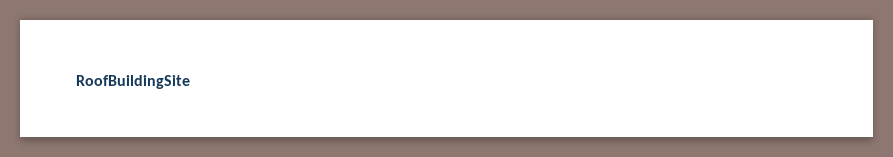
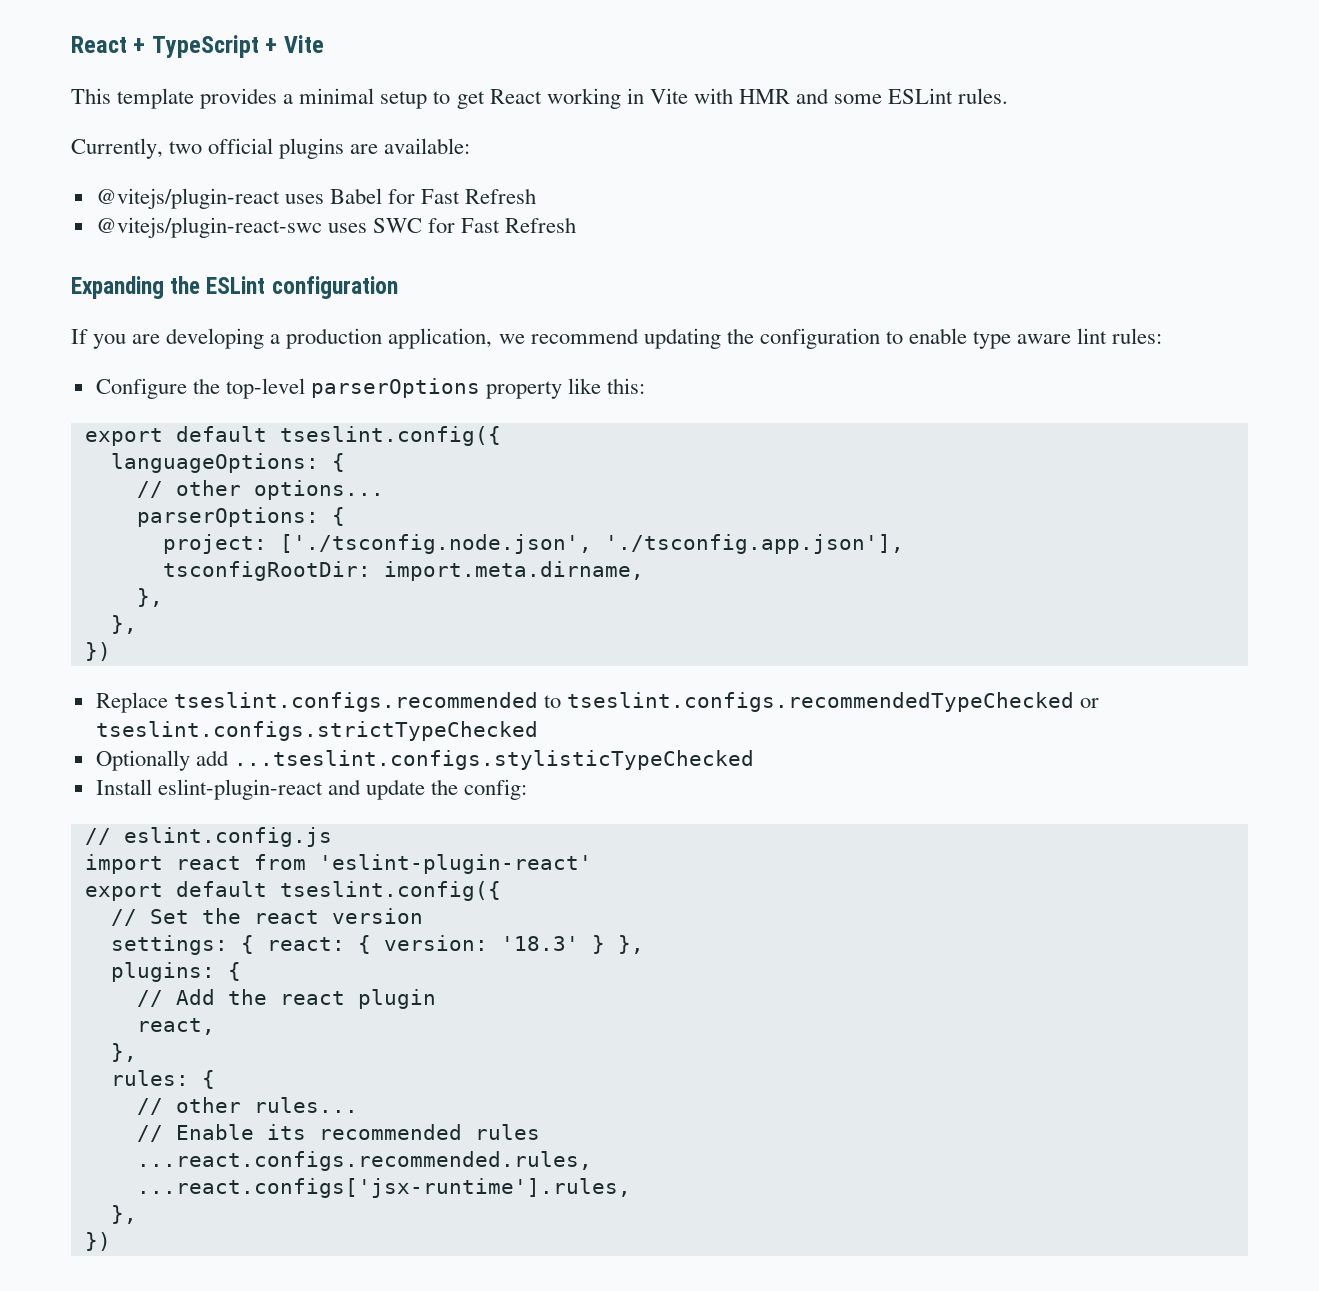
- RoofBuildingSite
+ React + TypeScript + Vite
+ This template provides a minimal setup to get React working in Vite with HMR and some ESLint rules.
+ Currently, two official plugins are available:
+ @vitejs/plugin-react uses Babel for Fast Refresh
+ @vitejs/plugin-react-swc uses SWC for Fast Refresh
+ Expanding the ESLint configuration
+ If you are developing a production application, we recommend updating the configuration to enable type aware lint rules:
+ Configure the top-level parserOptions property like this:
+ export default tseslint.config({
+ languageOptions: {
+ // other options...
+ parserOptions: {
+ project: ['./tsconfig.node.json', './tsconfig.app.json'],
+ tsconfigRootDir: import.meta.dirname,
+ },
+ },
+ })
+ Replace tseslint.configs.recommended to tseslint.configs.recommendedTypeChecked or tseslint.configs.strictTypeChecked
+ Optionally add ...tseslint.configs.stylisticTypeChecked
+ Install eslint-plugin-react and update the config:
+ // eslint.config.js
+ import react from 'eslint-plugin-react'
+ export default tseslint.config({
+ // Set the react version
+ settings: { react: { version: '18.3' } },
+ plugins: {
+ // Add the react plugin
+ react,
+ },
+ rules: {
+ // other rules...
+ // Enable its recommended rules
+ ...react.configs.recommended.rules,
+ ...react.configs['jsx-runtime'].rules,
+ },
+ })

